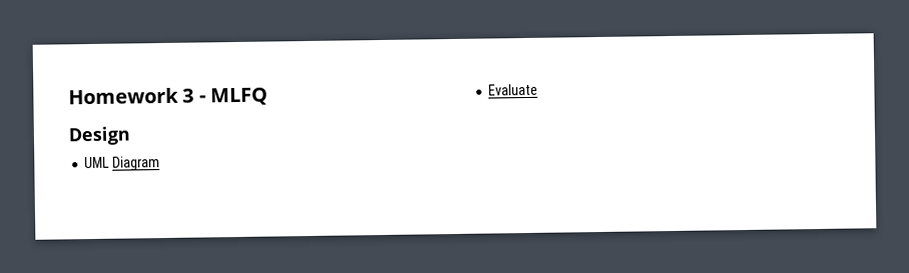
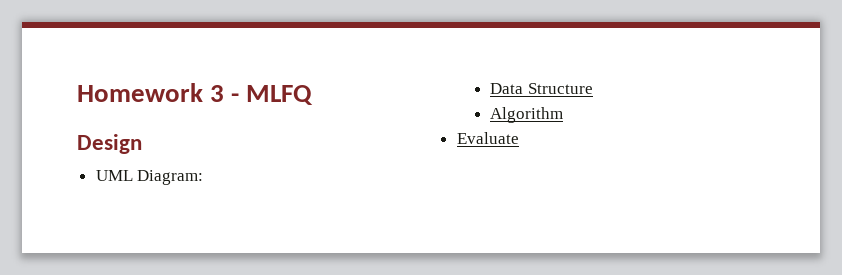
- UML Diagram
+ UML Diagram:
+ Data Structure
+ Algorithm

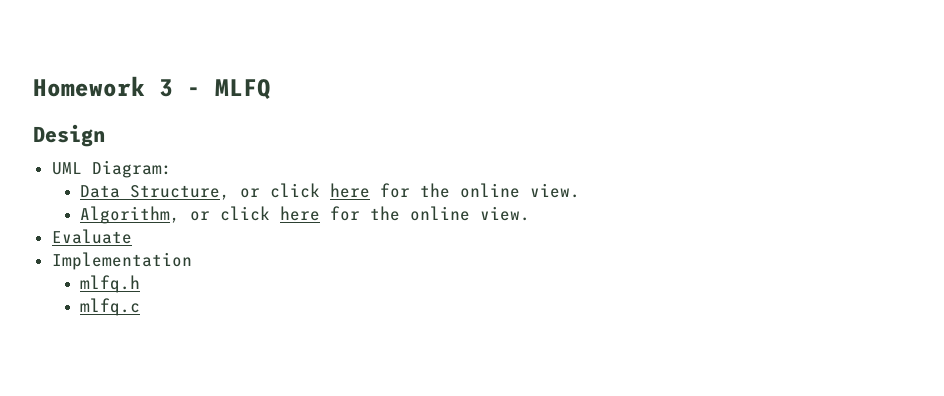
- Data Structure
- Algorithm
+ Data Structure, or click here for the online view.
+ Algorithm, or click here for the online view.
  Evaluate
+ Implementation
+ mlfq.h
+ mlfq.c

